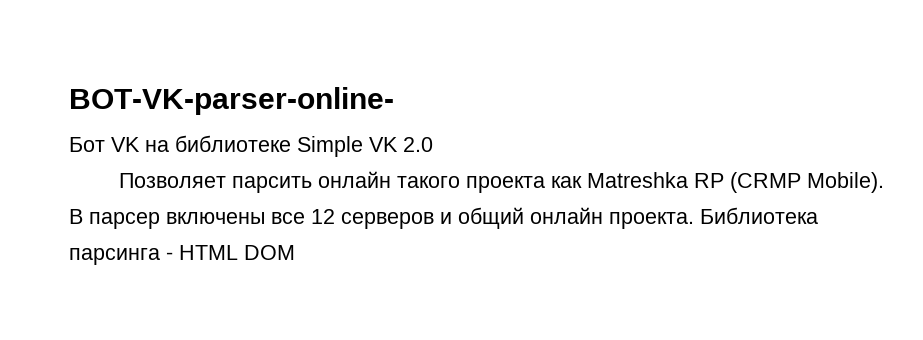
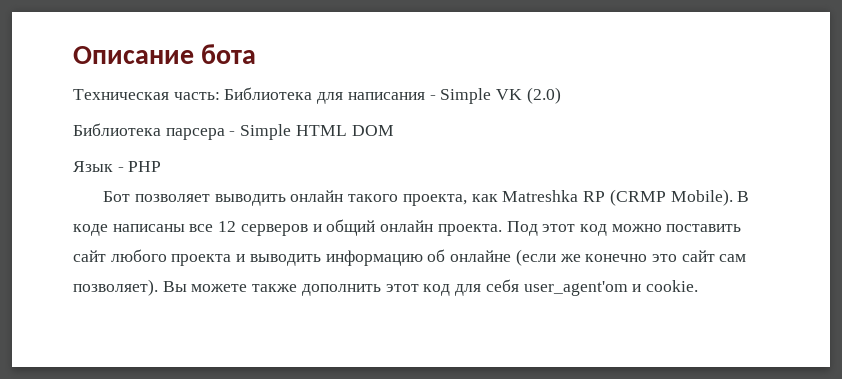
- BOT-VK-parser-online-
- Бот VK на библиотеке Simple VK 2.0
- Позволяет парсить онлайн такого проекта как Matreshka RP (CRMP Mobile).
+ Описание бота
+ Техническая часть: Библиотека для написания - Simple VK (2.0)
+ Библиотека парсера - Simple HTML DOM
+ Язык - PHP
+ Бот позволяет выводить онлайн такого проекта, как Matreshka RP (CRMP Mobile).
- В парсер включены все 12 серверов и общий онлайн проекта.
+ В коде написаны все 12 серверов и общий онлайн проекта.
- Библиотека парсинга - HTML DOM
+ Под этот код можно поставить сайт любого проекта и выводить информацию об онлайне (если же конечно это сайт сам позволяет). Вы можете также дополнить этот код для себя user_agent'om и cookie.

